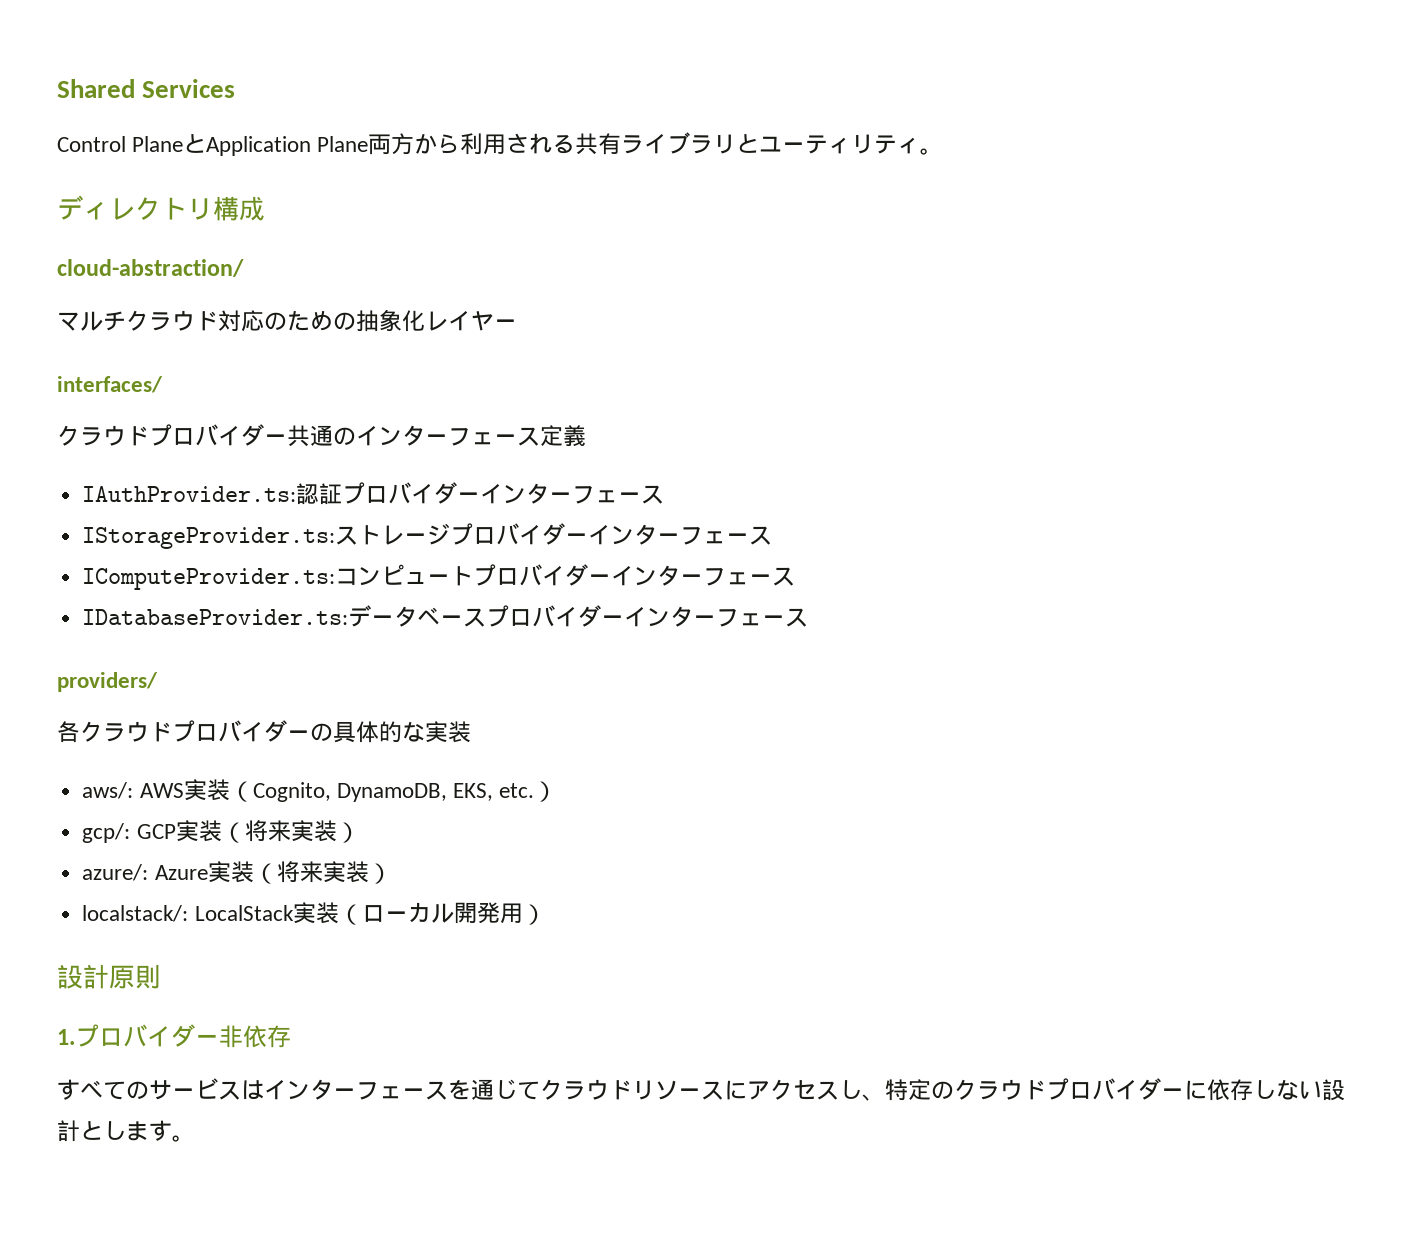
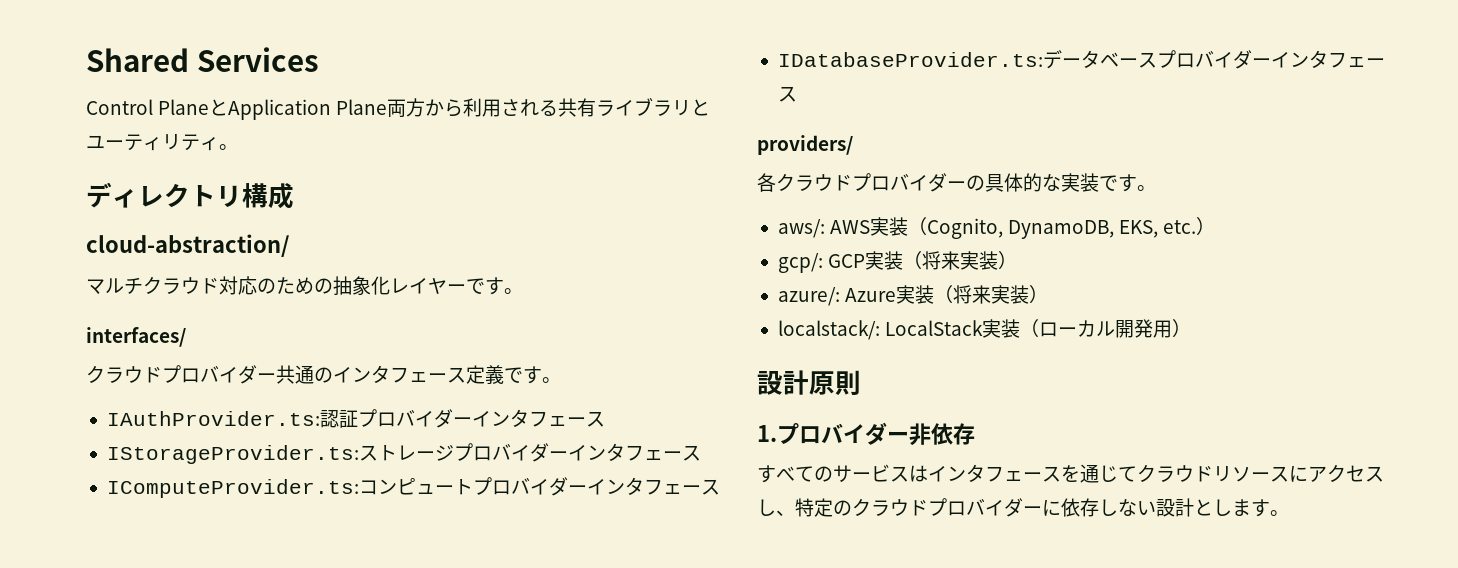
- マルチクラウド対応のための抽象化レイヤー
+ マルチクラウド対応のための抽象化レイヤーです。
- クラウドプロバイダー共通のインターフェース定義
+ クラウドプロバイダー共通のインタフェース定義です。
- IAuthProvider.ts:認証プロバイダーインターフェース
+ IAuthProvider.ts:認証プロバイダーインタフェース
- IStorageProvider.ts:ストレージプロバイダーインターフェース
+ IStorageProvider.ts:ストレージプロバイダーインタフェース
- IComputeProvider.ts:コンピュートプロバイダーインターフェース
+ IComputeProvider.ts:コンピュートプロバイダーインタフェース
- IDatabaseProvider.ts:データベースプロバイダーインターフェース
+ IDatabaseProvider.ts:データベースプロバイダーインタフェース
- 各クラウドプロバイダーの具体的な実装
+ 各クラウドプロバイダーの具体的な実装です。
- すべてのサービスはインターフェースを通じてクラウドリソースにアクセスし、特定のクラウドプロバイダーに依存しない設計とします。
+ すべてのサービスはインタフェースを通じてクラウドリソースにアクセスし、特定のクラウドプロバイダーに依存しない設計とします。

